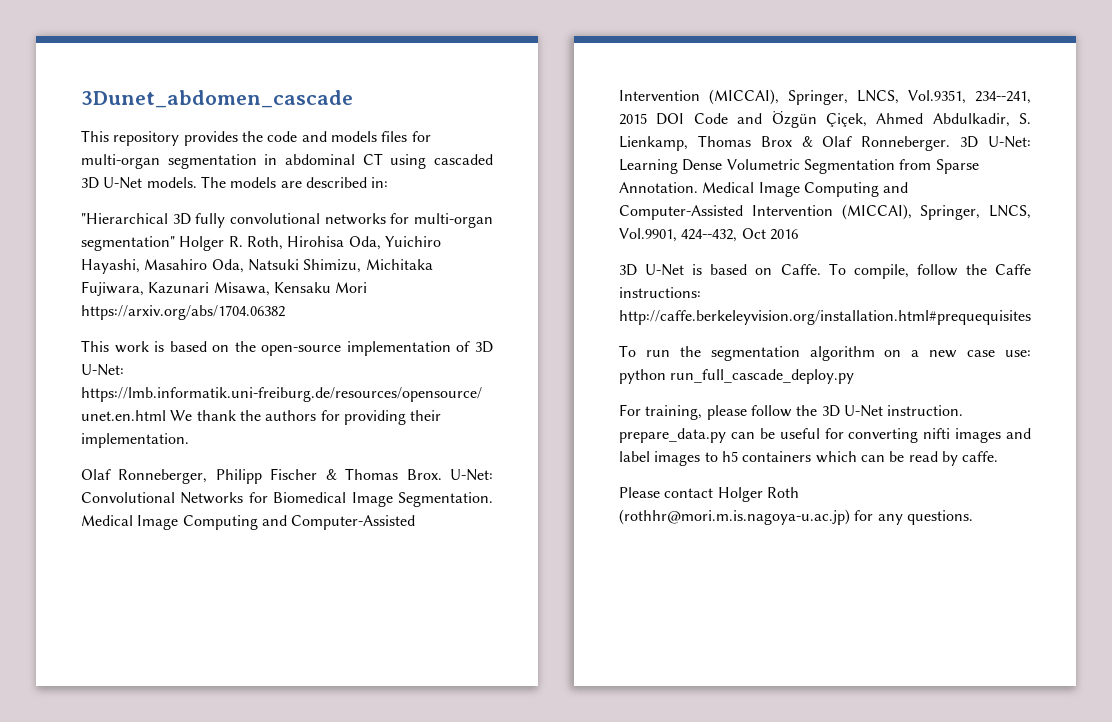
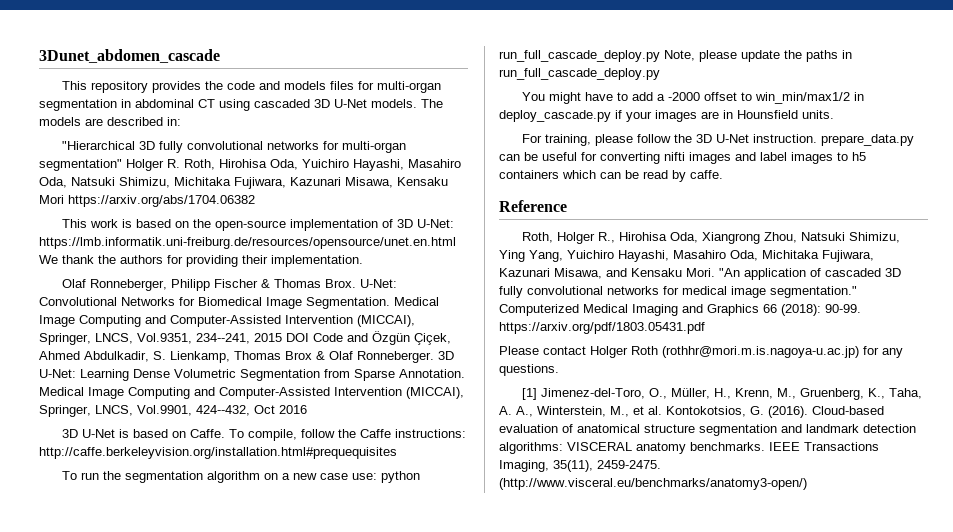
- To run the segmentation algorithm on a new case use: python run_full_cascade_deploy.py
+ To run the segmentation algorithm on a new case use: python run_full_cascade_deploy.py Note, please update the paths in run_full_cascade_deploy.py
+ You might have to add a -2000 offset to win_min/max1/2 in deploy_cascade.py if your images are in Hounsfield units.
+ Reference
+ Roth, Holger R., Hirohisa Oda, Xiangrong Zhou, Natsuki Shimizu, Ying Yang, Yuichiro Hayashi, Masahiro Oda, Michitaka Fujiwara, Kazunari Misawa, and Kensaku Mori. "An application of cascaded 3D fully convolutional networks for medical image segmentation." Computerized Medical Imaging and Graphics 66 (2018): 90-99. https://arxiv.org/pdf/1803.05431.pdf
+ [1] Jimenez-del-Toro, O., Müller, H., Krenn, M., Gruenberg, K., Taha, A. A., Winterstein, M., et al. Kontokotsios, G. (2016). Cloud-based evaluation of anatomical structure segmentation and landmark detection algorithms: VISCERAL anatomy benchmarks. IEEE Transactions Imaging, 35(11), 2459-2475. (http://www.visceral.eu/benchmarks/anatomy3-open/)

